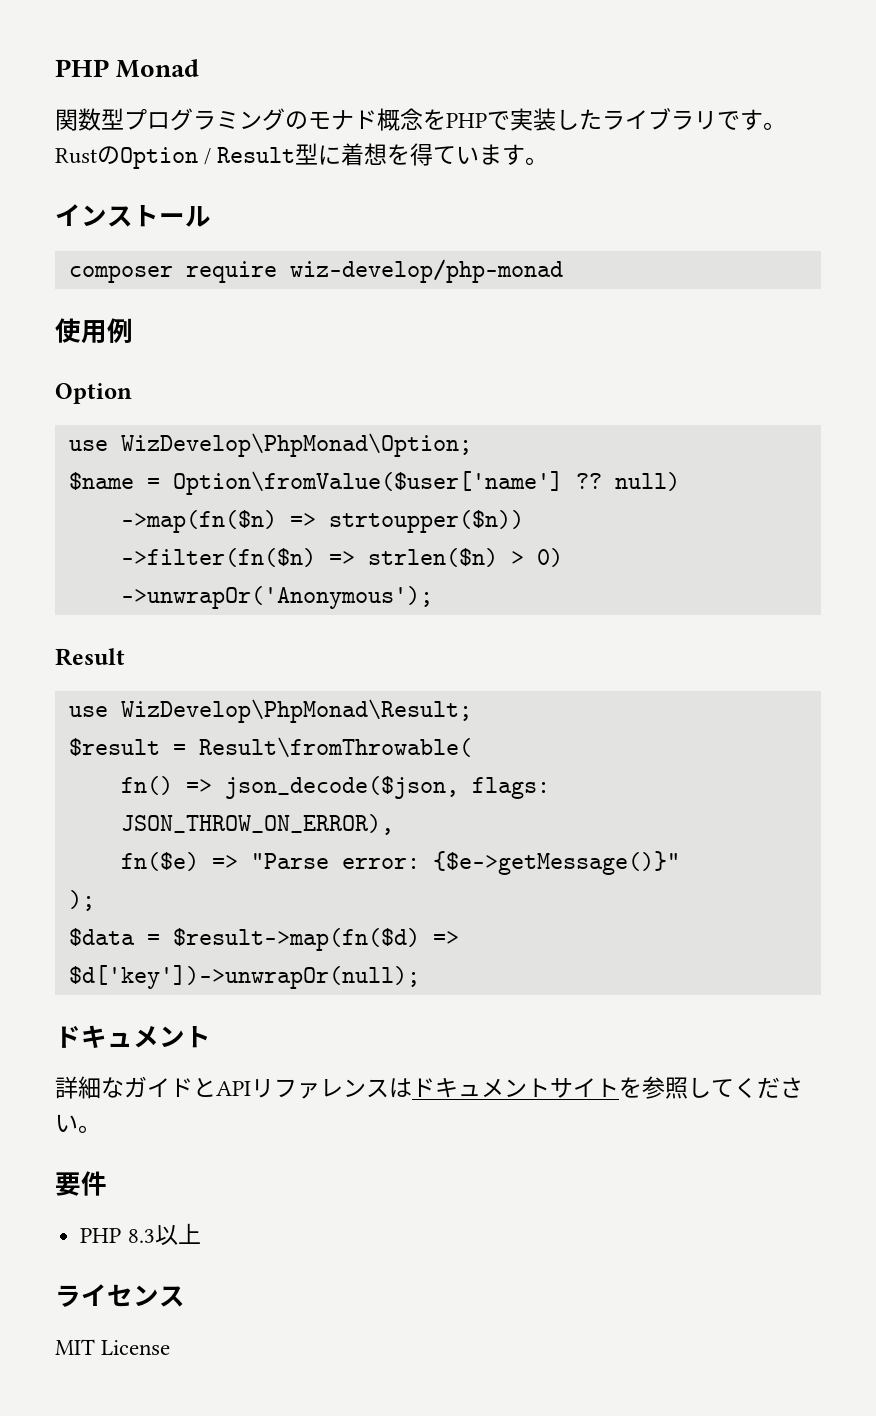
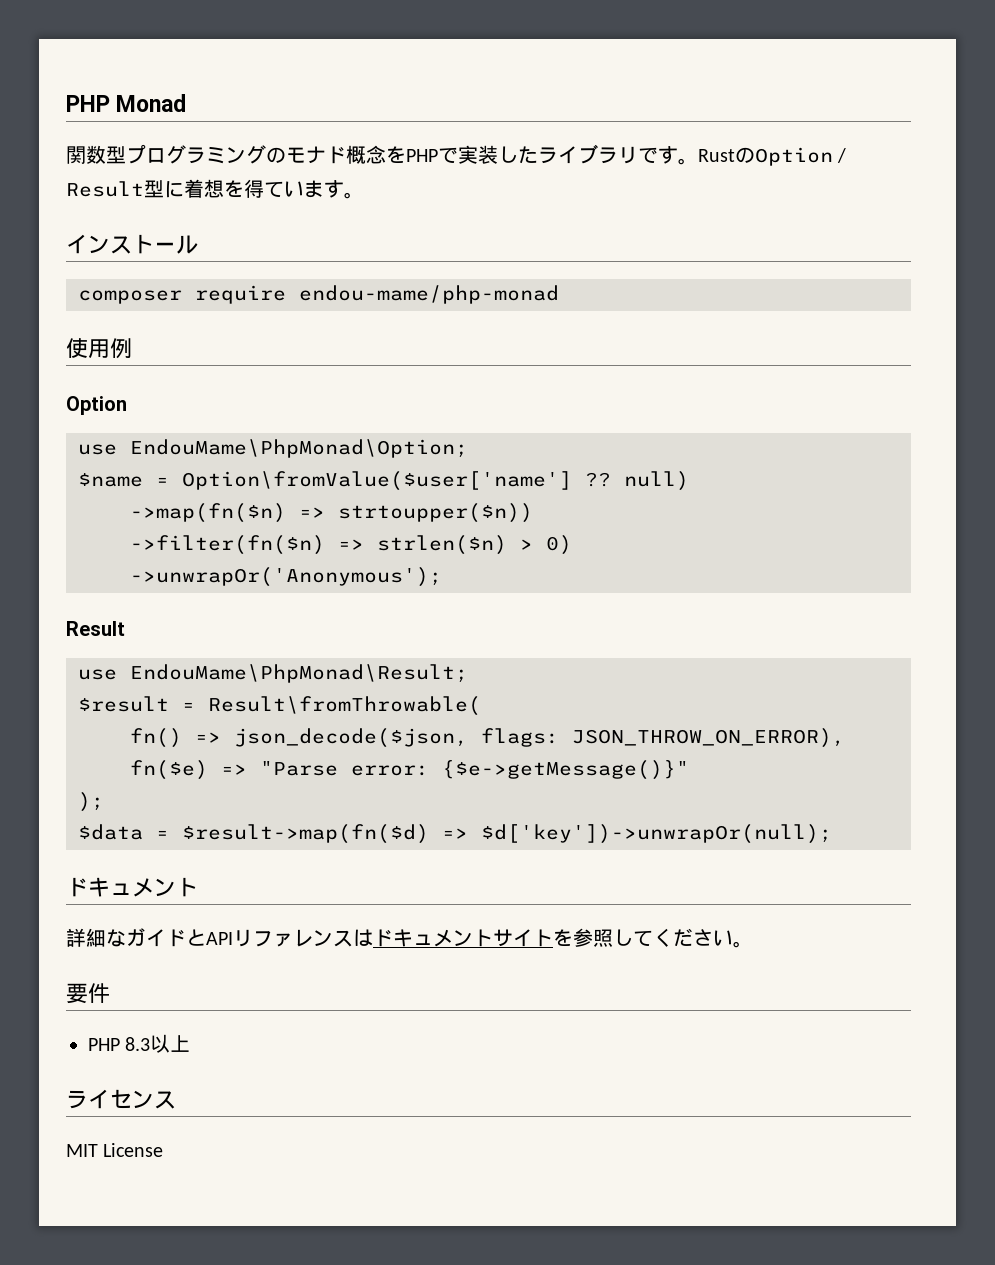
- composer require wiz-develop/php-monad
+ composer require endou-mame/php-monad
- use WizDevelop\PhpMonad\Option;
+ use EndouMame\PhpMonad\Option;
- use WizDevelop\PhpMonad\Result;
+ use EndouMame\PhpMonad\Result;

